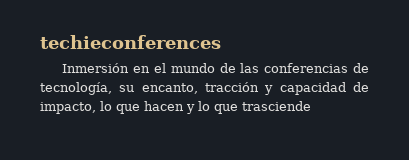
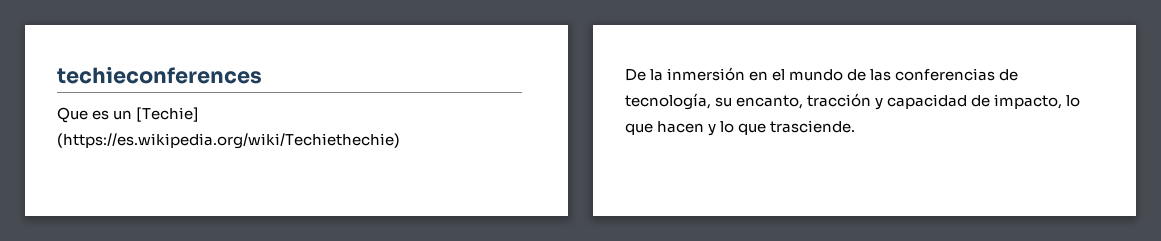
- Inmersión en el mundo de las conferencias de tecnología, su encanto, tracción y capacidad de impacto, lo que hacen y lo que trasciende
+ Que es un [Techie] (https://es.wikipedia.org/wiki/Techiethechie)
+ De la inmersión en el mundo de las conferencias de tecnología, su encanto, tracción y capacidad de impacto, lo que hacen y lo que trasciende.

